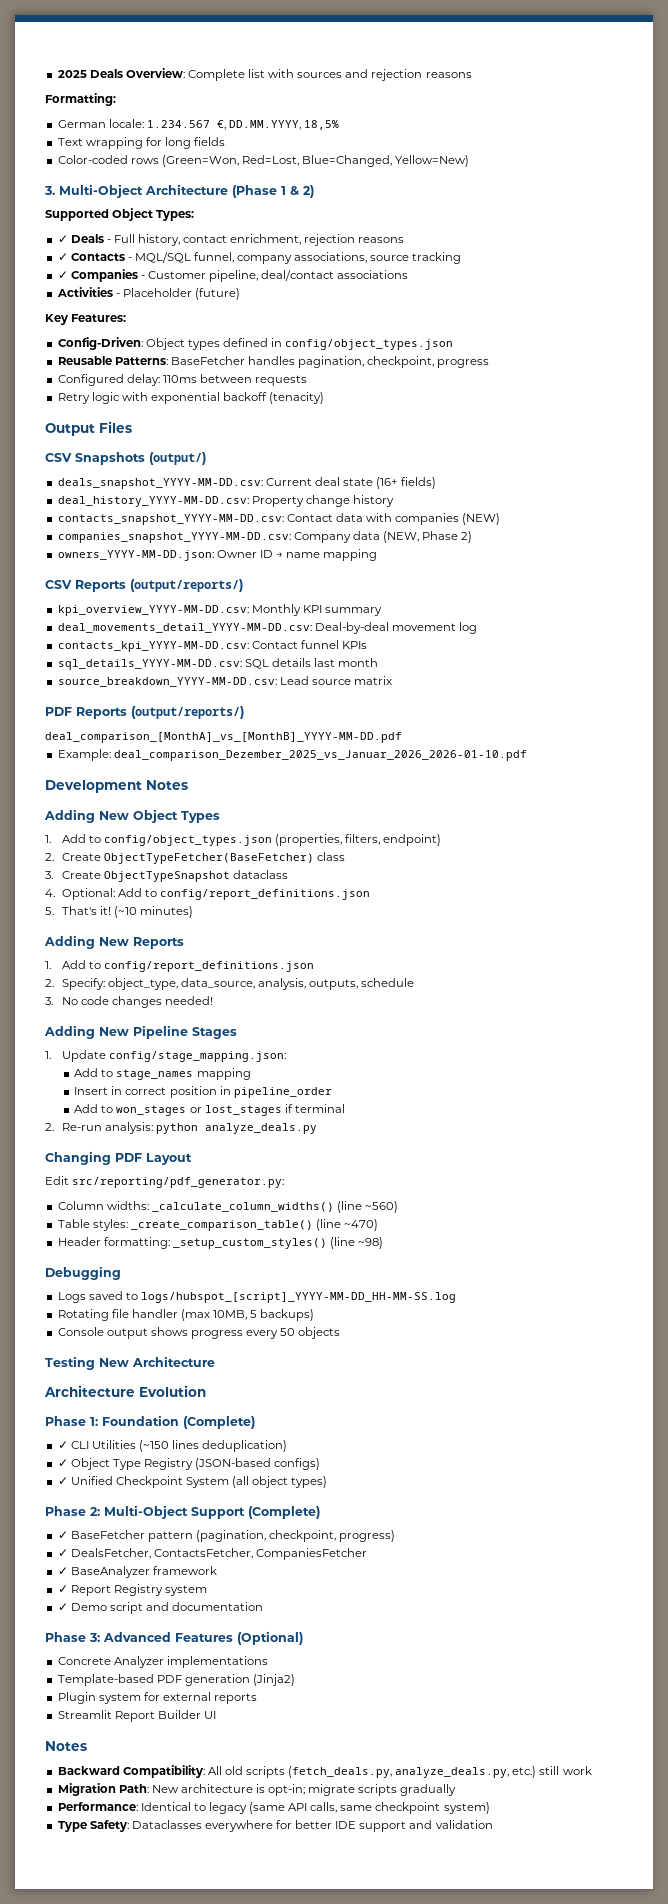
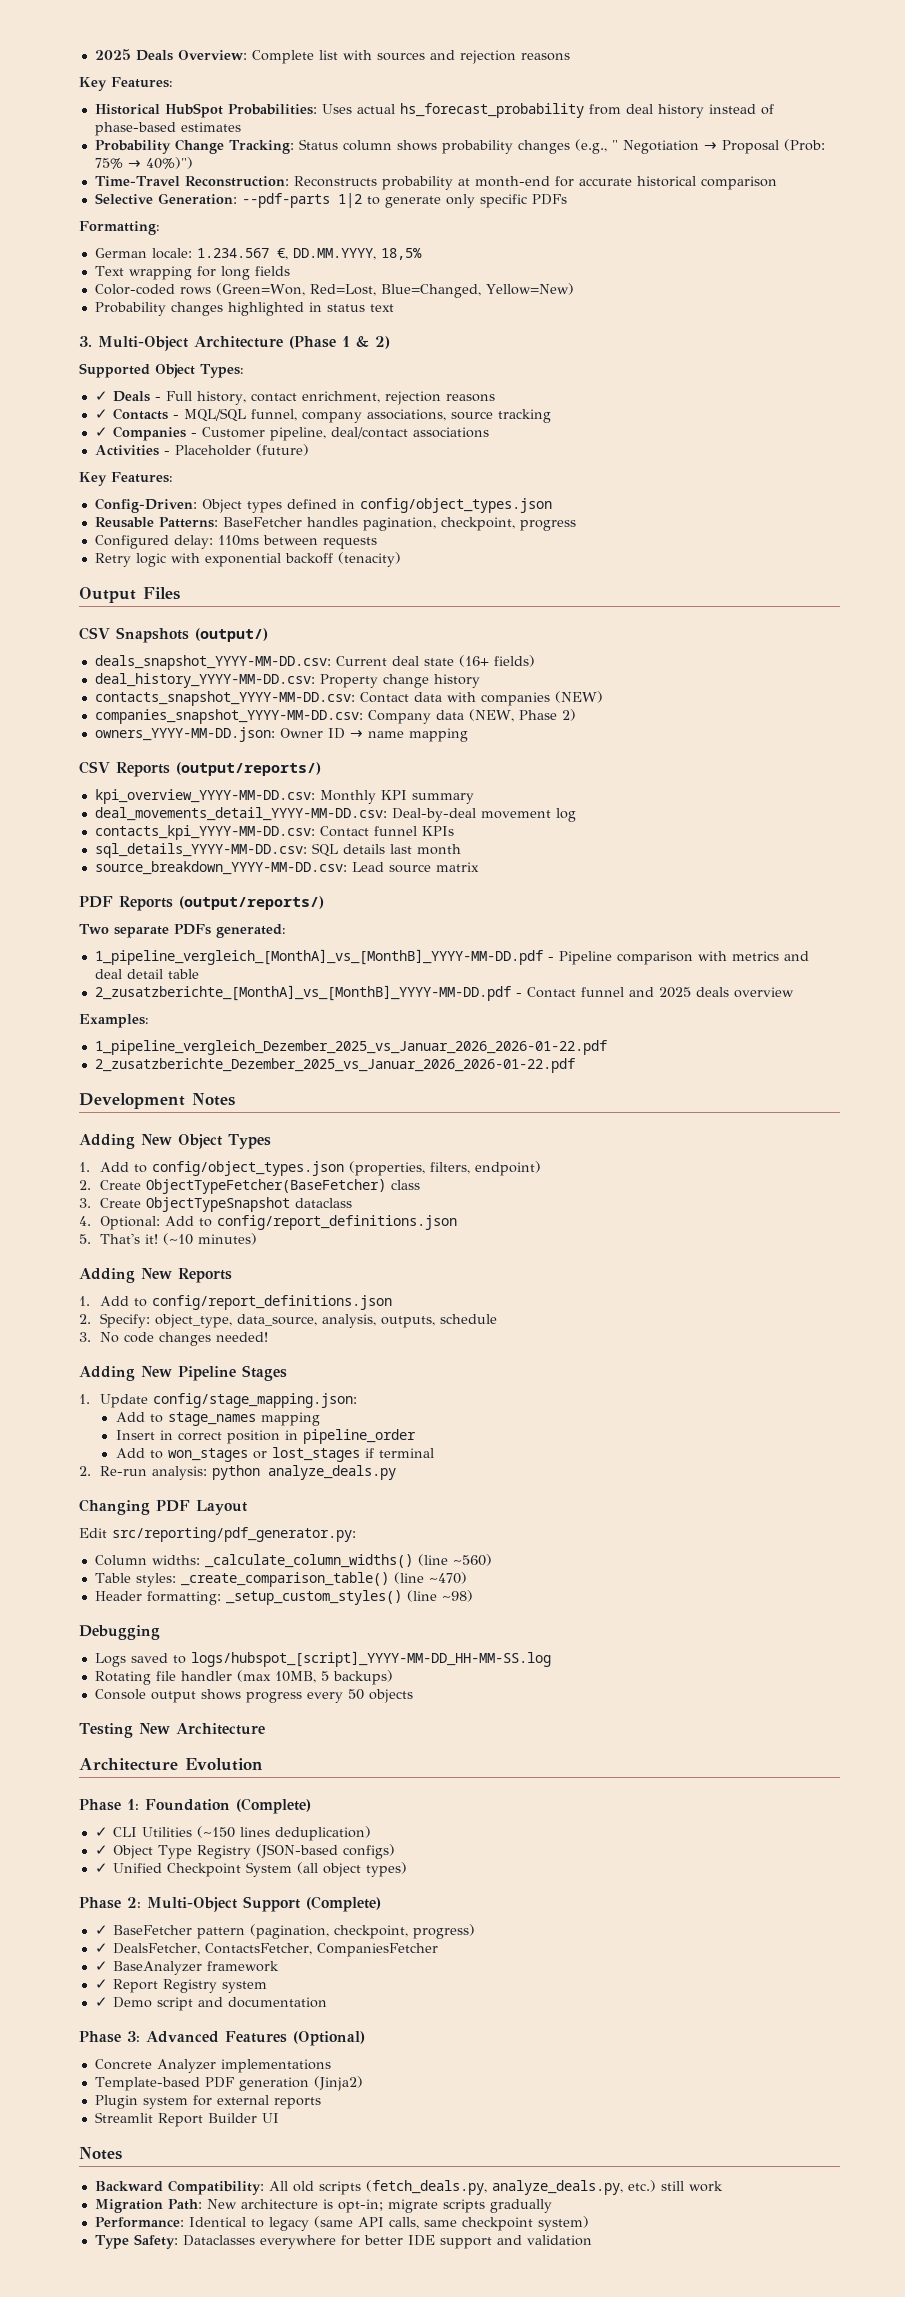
  2025 Deals Overview: Complete list with sources and rejection reasons
+ Key Features:
+ Historical HubSpot Probabilities: Uses actual hs_forecast_probability from deal history instead of phase-based estimates
+ Probability Change Tracking: Status column shows probability changes (e.g., " Negotiation → Proposal (Prob: 75% → 40%)")
+ Time-Travel Reconstruction: Reconstructs probability at month-end for accurate historical comparison
+ Selective Generation: --pdf-parts 1|2 to generate only specific PDFs
+ Probability changes highlighted in status text
- deal_comparison_[MonthA]_vs_[MonthB]_YYYY-MM-DD.pdf
- Example: deal_comparison_Dezember_2025_vs_Januar_2026_2026-01-10.pdf
+ Two separate PDFs generated:
+ 1_pipeline_vergleich_[MonthA]_vs_[MonthB]_YYYY-MM-DD.pdf - Pipeline comparison with metrics and deal detail table
+ 2_zusatzberichte_[MonthA]_vs_[MonthB]_YYYY-MM-DD.pdf - Contact funnel and 2025 deals overview
+ Examples:
+ 1_pipeline_vergleich_Dezember_2025_vs_Januar_2026_2026-01-22.pdf
+ 2_zusatzberichte_Dezember_2025_vs_Januar_2026_2026-01-22.pdf

